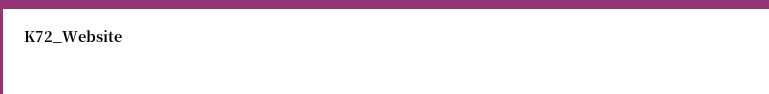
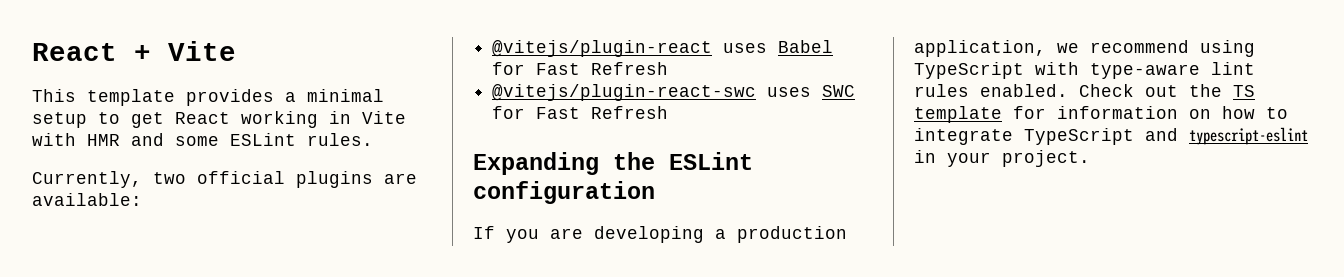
- K72_Website
+ React + Vite
+ This template provides a minimal setup to get React working in Vite with HMR and some ESLint rules.
+ Currently, two official plugins are available:
+ @vitejs/plugin-react uses Babel for Fast Refresh
+ @vitejs/plugin-react-swc uses SWC for Fast Refresh
+ Expanding the ESLint configuration
+ If you are developing a production application, we recommend using TypeScript with type-aware lint rules enabled. Check out the TS template for information on how to integrate TypeScript and typescript-eslint in your project.

